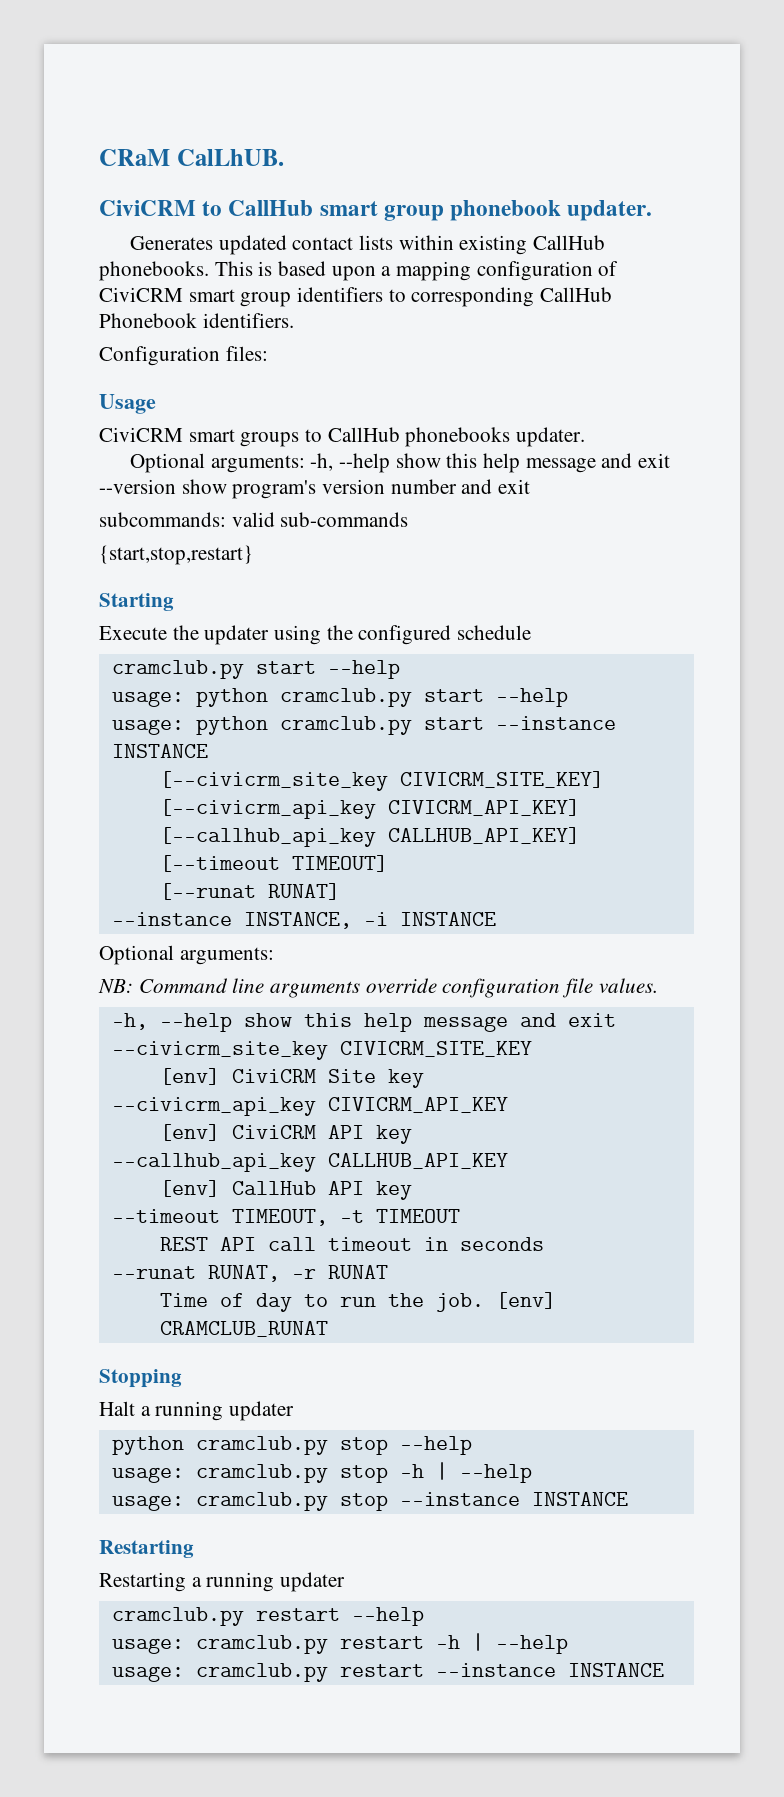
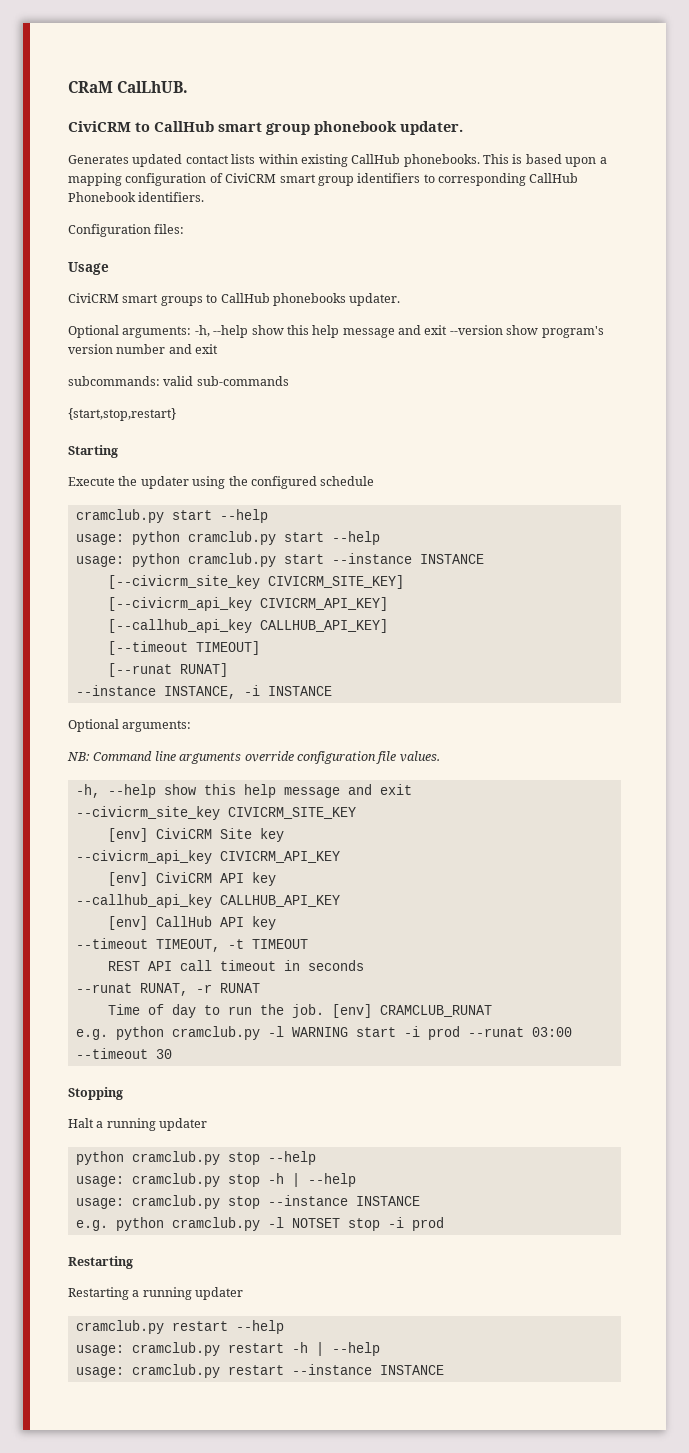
+ e.g. python cramclub.py -l WARNING start -i prod --runat 03:00 --timeout 30
+ e.g. python cramclub.py -l NOTSET stop -i prod

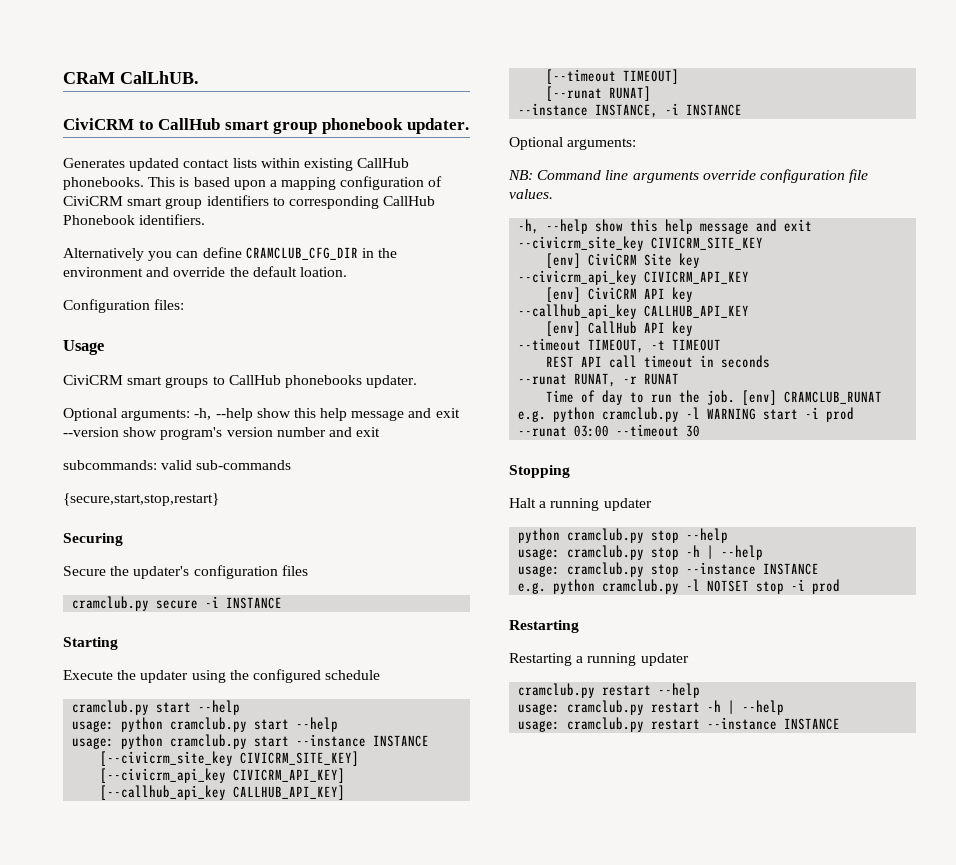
+ Alternatively you can define CRAMCLUB_CFG_DIR in the environment and override the default loation.
- {start,stop,restart}
+ {secure,start,stop,restart}
+ Securing
+ Secure the updater's configuration files
+ cramclub.py secure -i INSTANCE

